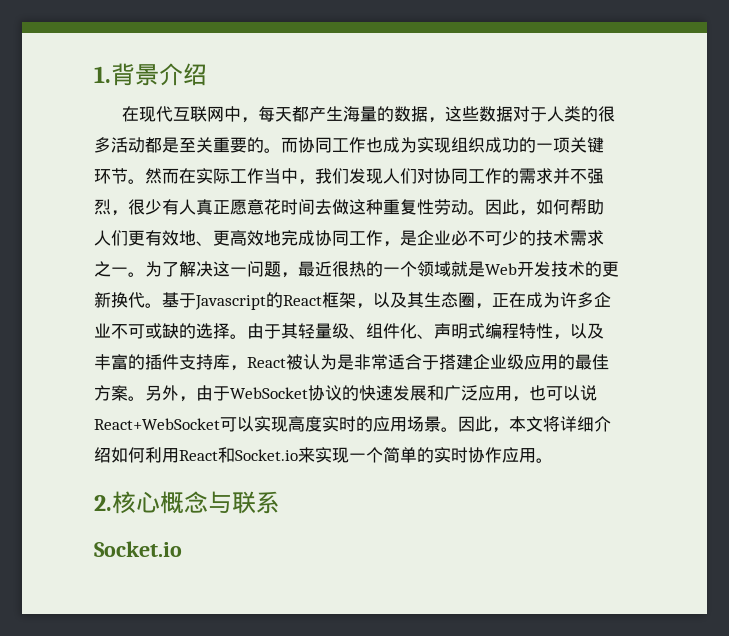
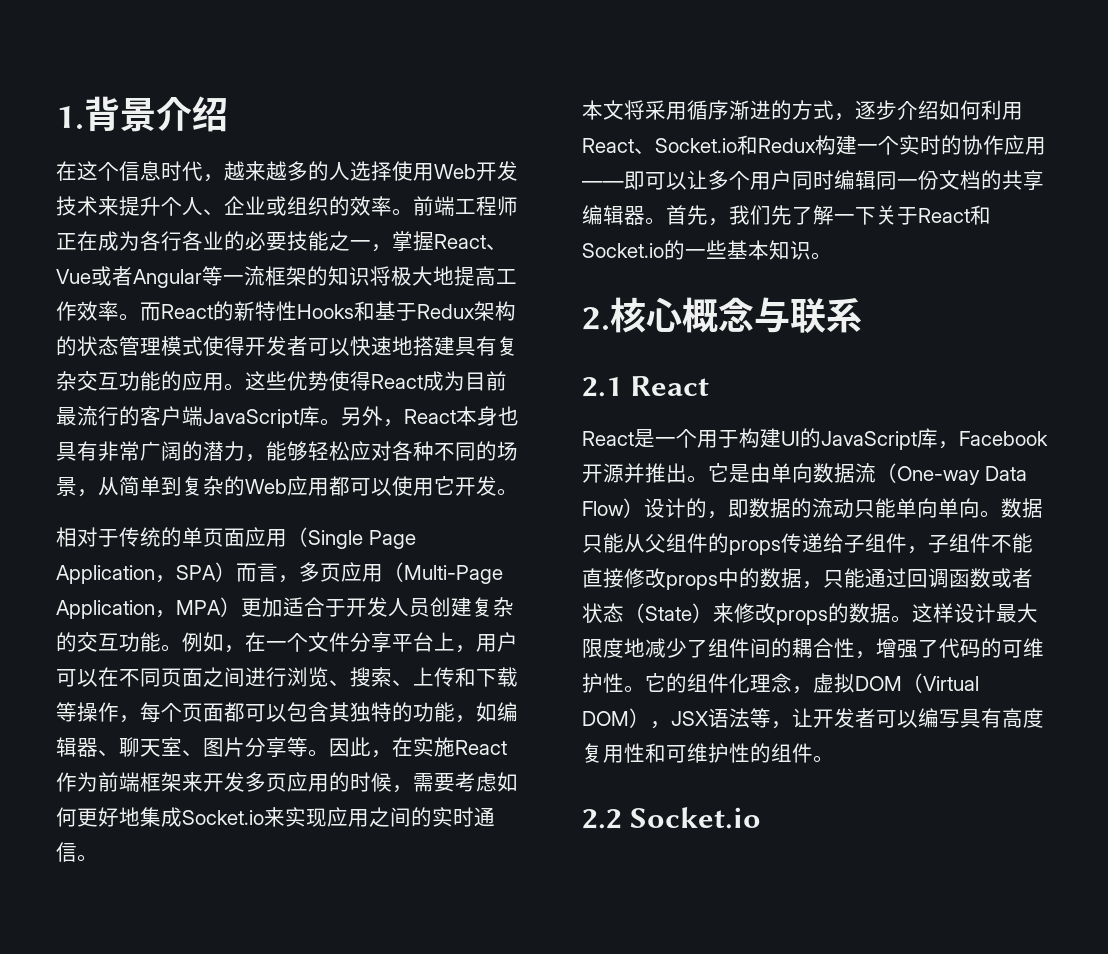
- 在现代互联网中，每天都产生海量的数据，这些数据对于人类的很多活动都是至关重要的。而协同工作也成为实现组织成功的一项关键环节。然而在实际工作当中，我们发现人们对协同工作的需求并不强烈，很少有人真正愿意花时间去做这种重复性劳动。因此，如何帮助人们更有效地、更高效地完成协同工作，是企业必不可少的技术需求之一。为了解决这一问题，最近很热的一个领域就是Web开发技术的更新换代。基于Javascript的React框架，以及其生态圈，正在成为许多企业不可或缺的选择。由于其轻量级、组件化、声明式编程特性，以及丰富的插件支持库，React被认为是非常适合于搭建企业级应用的最佳方案。另外，由于WebSocket协议的快速发展和广泛应用，也可以说React+WebSocket可以实现高度实时的应用场景。因此，本文将详细介绍如何利用React和Socket.io来实现一个简单的实时协作应用。
+ 在这个信息时代，越来越多的人选择使用Web开发技术来提升个人、企业或组织的效率。前端工程师正在成为各行各业的必要技能之一，掌握React、Vue或者Angular等一流框架的知识将极大地提高工作效率。而React的新特性Hooks和基于Redux架构的状态管理模式使得开发者可以快速地搭建具有复杂交互功能的应用。这些优势使得React成为目前最流行的客户端JavaScript库。另外，React本身也具有非常广阔的潜力，能够轻松应对各种不同的场景，从简单到复杂的Web应用都可以使用它开发。
+ 相对于传统的单页面应用（Single Page Application，SPA）而言，多页应用（Multi-Page Application，MPA）更加适合于开发人员创建复杂的交互功能。例如，在一个文件分享平台上，用户可以在不同页面之间进行浏览、搜索、上传和下载等操作，每个页面都可以包含其独特的功能，如编辑器、聊天室、图片分享等。因此，在实施React作为前端框架来开发多页应用的时候，需要考虑如何更好地集成Socket.io来实现应用之间的实时通信。
+ 本文将采用循序渐进的方式，逐步介绍如何利用React、Socket.io和Redux构建一个实时的协作应用——即可以让多个用户同时编辑同一份文档的共享编辑器。首先，我们先了解一下关于React和Socket.io的一些基本知识。
  2.核心概念与联系
- Socket.io
+ 2.1 React
+ React是一个用于构建UI的JavaScript库，Facebook开源并推出。它是由单向数据流（One-way Data Flow）设计的，即数据的流动只能单向单向。数据只能从父组件的props传递给子组件，子组件不能直接修改props中的数据，只能通过回调函数或者状态（State）来修改props的数据。这样设计最大限度地减少了组件间的耦合性，增强了代码的可维护性。它的组件化理念，虚拟DOM（Virtual DOM），JSX语法等，让开发者可以编写具有高度复用性和可维护性的组件。
+ 2.2 Socket.io

